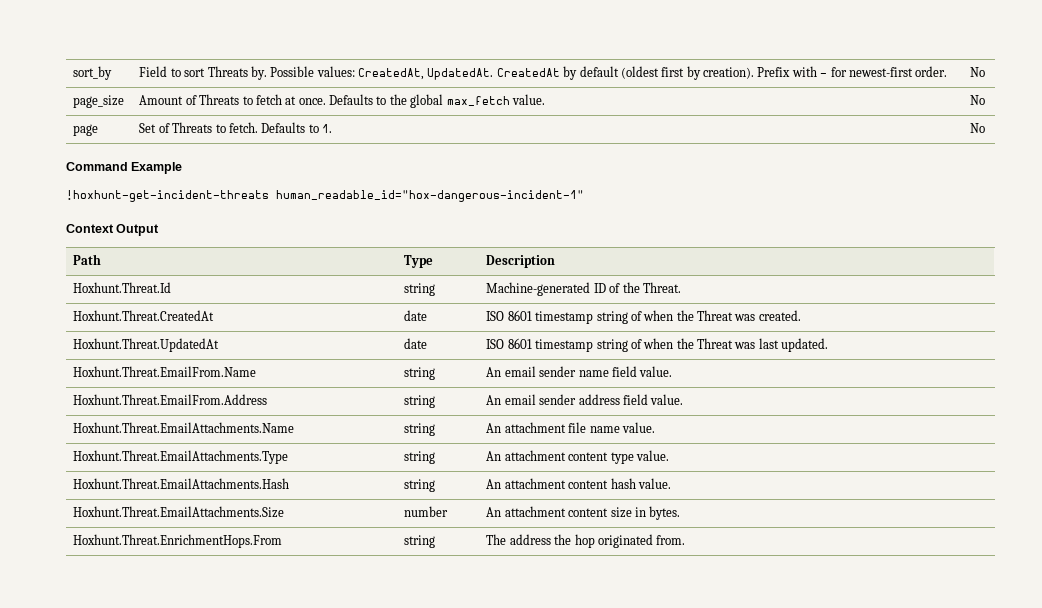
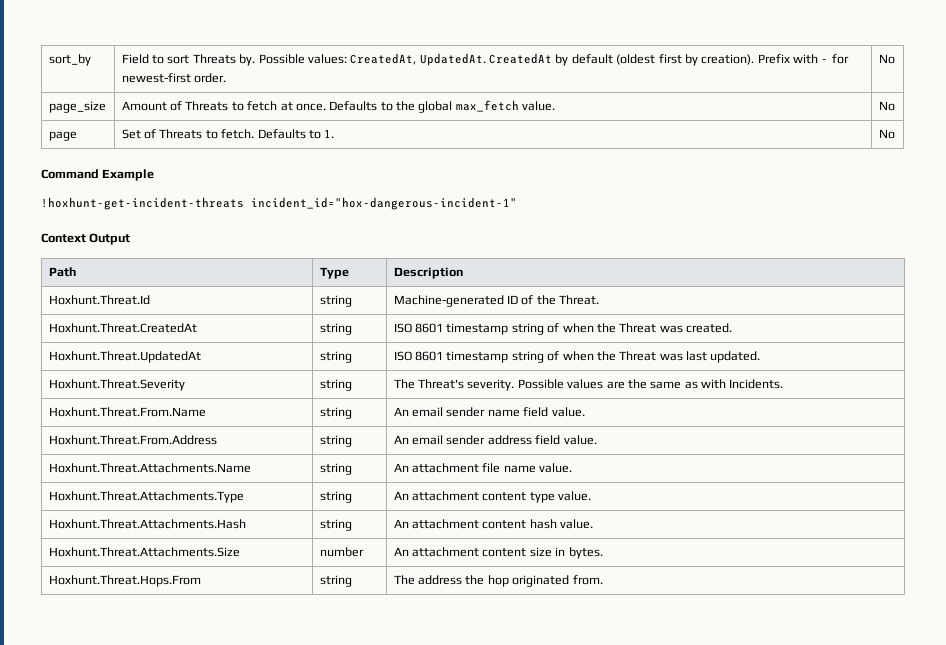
- !hoxhunt-get-incident-threats human_readable_id="hox-dangerous-incident-1"
+ !hoxhunt-get-incident-threats incident_id="hox-dangerous-incident-1"
- Hoxhunt.Threat.CreatedAt | date | ISO 8601 timestamp string of when the Threat was created.
+ Hoxhunt.Threat.CreatedAt | string | ISO 8601 timestamp string of when the Threat was created.
- Hoxhunt.Threat.UpdatedAt | date | ISO 8601 timestamp string of when the Threat was last updated.
+ Hoxhunt.Threat.UpdatedAt | string | ISO 8601 timestamp string of when the Threat was last updated.
- Hoxhunt.Threat.EmailFrom.Name | string | An email sender name field value.
+ Hoxhunt.Threat.Severity | string | The Threat's severity. Possible values are the same as with Incidents.
+ Hoxhunt.Threat.From.Name | string | An email sender name field value.
- Hoxhunt.Threat.EmailFrom.Address | string | An email sender address field value.
+ Hoxhunt.Threat.From.Address | string | An email sender address field value.
- Hoxhunt.Threat.EmailAttachments.Name | string | An attachment file name value.
+ Hoxhunt.Threat.Attachments.Name | string | An attachment file name value.
- Hoxhunt.Threat.EmailAttachments.Type | string | An attachment content type value.
+ Hoxhunt.Threat.Attachments.Type | string | An attachment content type value.
- Hoxhunt.Threat.EmailAttachments.Hash | string | An attachment content hash value.
+ Hoxhunt.Threat.Attachments.Hash | string | An attachment content hash value.
- Hoxhunt.Threat.EmailAttachments.Size | number | An attachment content size in bytes.
+ Hoxhunt.Threat.Attachments.Size | number | An attachment content size in bytes.
- Hoxhunt.Threat.EnrichmentHops.From | string | The address the hop originated from.
+ Hoxhunt.Threat.Hops.From | string | The address the hop originated from.

